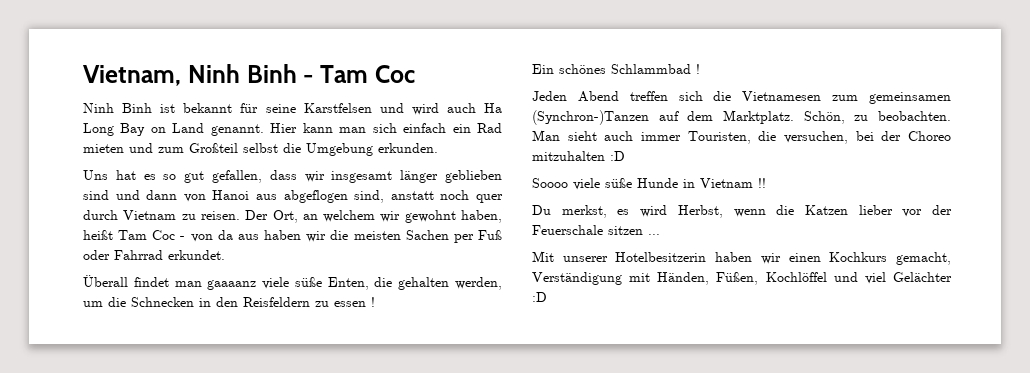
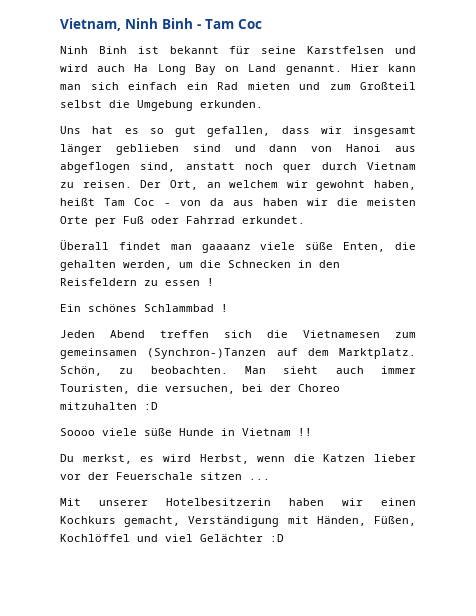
- Der Ort, an welchem wir gewohnt haben, heißt Tam Coc - von da aus haben wir die meisten Sachen per Fuß oder Fahrrad erkundet.
+ Der Ort, an welchem wir gewohnt haben, heißt Tam Coc - von da aus haben wir die meisten Orte per Fuß oder Fahrrad erkundet.

